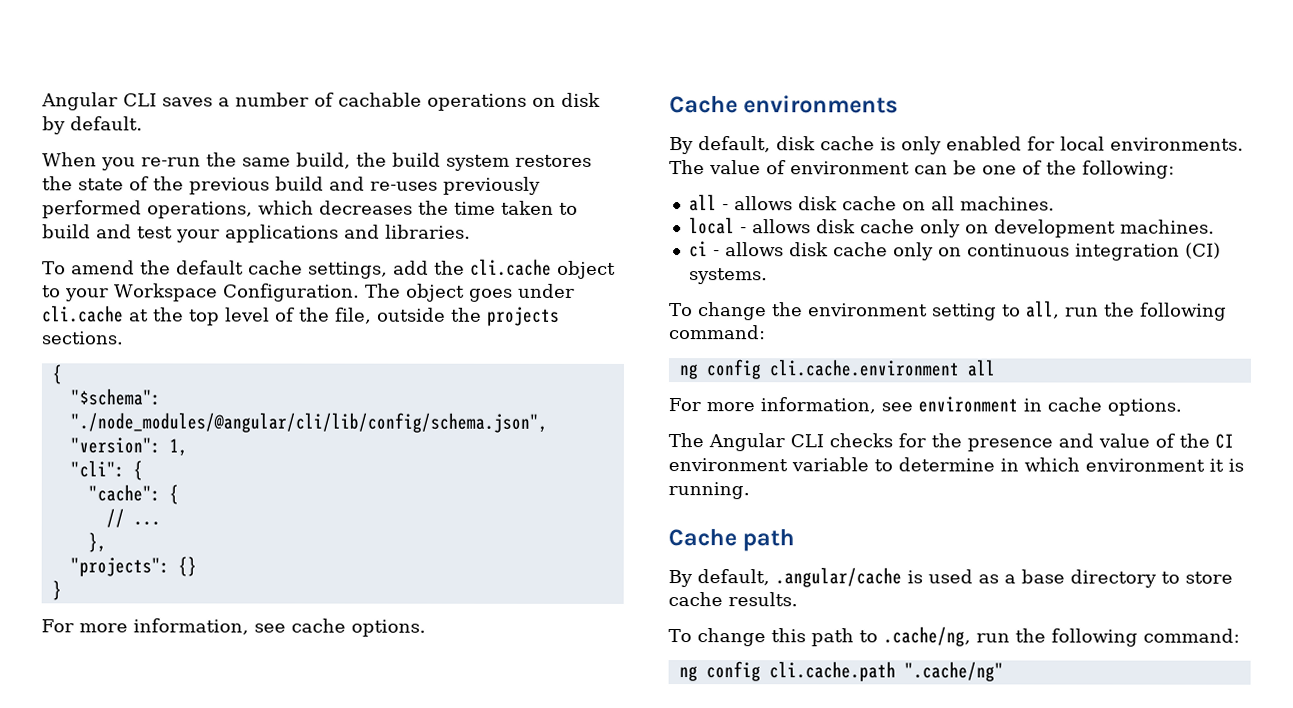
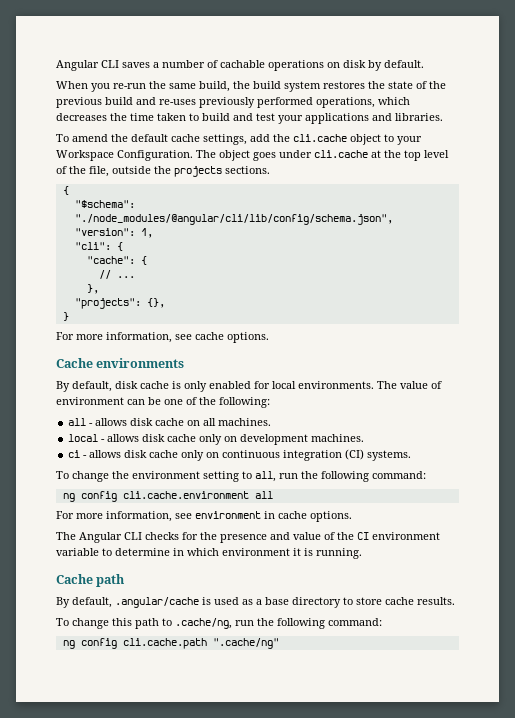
- "projects": {}
+ "projects": {},

